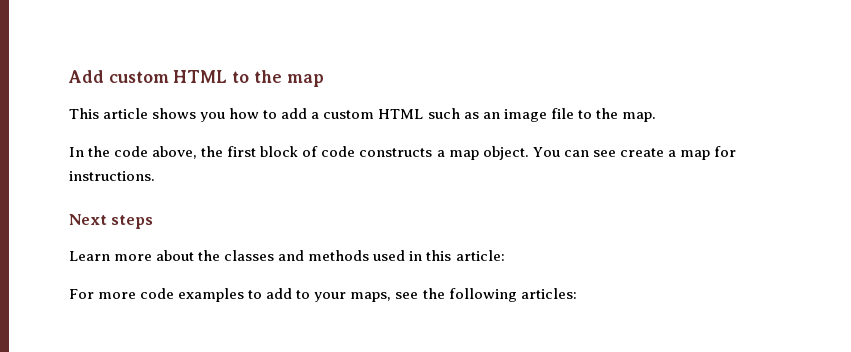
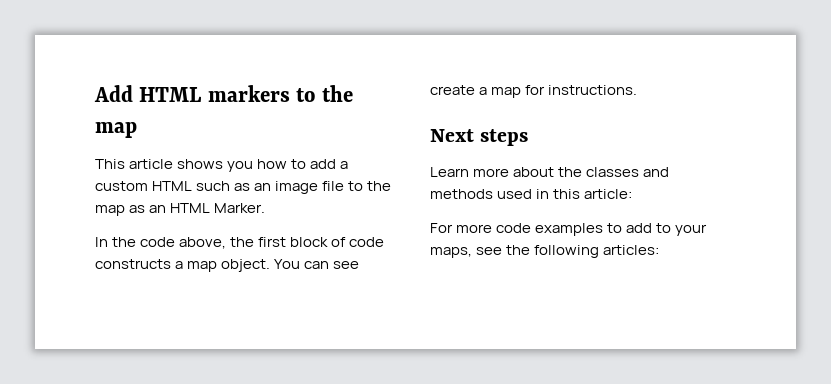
- Add custom HTML to the map
+ Add HTML markers to the map
- This article shows you how to add a custom HTML such as an image file to the map.
+ This article shows you how to add a custom HTML such as an image file to the map as an HTML Marker.

